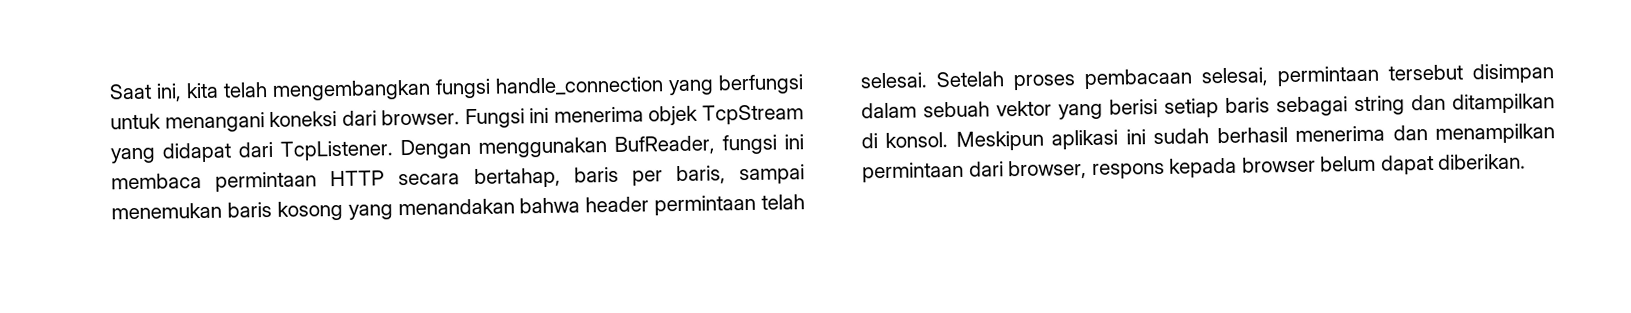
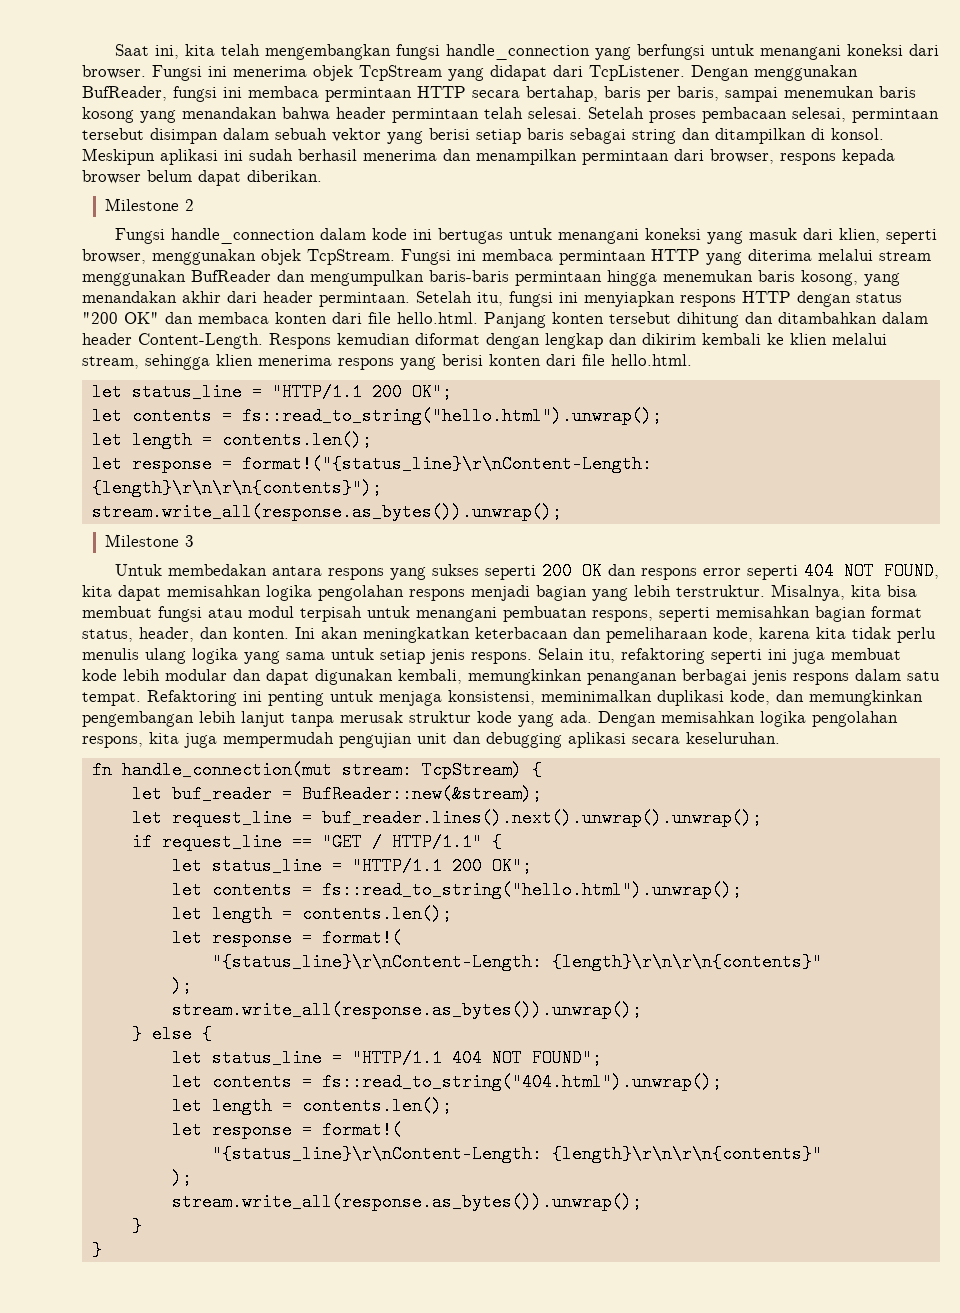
+ Milestone 2
+ Fungsi handle_connection dalam kode ini bertugas untuk menangani koneksi yang masuk dari klien, seperti browser, menggunakan objek TcpStream. Fungsi ini membaca permintaan HTTP yang diterima melalui stream menggunakan BufReader dan mengumpulkan baris-baris permintaan hingga menemukan baris kosong, yang menandakan akhir dari header permintaan. Setelah itu, fungsi ini menyiapkan respons HTTP dengan status "200 OK" dan membaca konten dari file hello.html. Panjang konten tersebut dihitung dan ditambahkan dalam header Content-Length. Respons kemudian diformat dengan lengkap dan dikirim kembali ke klien melalui stream, sehingga klien menerima respons yang berisi konten dari file hello.html.
+ let status_line = "HTTP/1.1 200 OK";
+ let contents = fs::read_to_string("hello.html").unwrap();
+ let length = contents.len();
+ let response = format!("{status_line}\r\nContent-Length: {length}\r\n\r\n{contents}");
+ stream.write_all(response.as_bytes()).unwrap();
+ Milestone 3
+ Untuk membedakan antara respons yang sukses seperti 200 OK dan respons error seperti 404 NOT FOUND, kita dapat memisahkan logika pengolahan respons menjadi bagian yang lebih terstruktur. Misalnya, kita bisa membuat fungsi atau modul terpisah untuk menangani pembuatan respons, seperti memisahkan bagian format status, header, dan konten. Ini akan meningkatkan keterbacaan dan pemeliharaan kode, karena kita tidak perlu menulis ulang logika yang sama untuk setiap jenis respons. Selain itu, refaktoring seperti ini juga membuat kode lebih modular dan dapat digunakan kembali, memungkinkan penanganan berbagai jenis respons dalam satu tempat. Refaktoring ini penting untuk menjaga konsistensi, meminimalkan duplikasi kode, dan memungkinkan pengembangan lebih lanjut tanpa merusak struktur kode yang ada. Dengan memisahkan logika pengolahan respons, kita juga mempermudah pengujian unit dan debugging aplikasi secara keseluruhan.
+ fn handle_connection(mut stream: TcpStream) {
+ let buf_reader = BufReader::new(&stream);
+ let request_line = buf_reader.lines().next().unwrap().unwrap();
+ if request_line == "GET / HTTP/1.1" {
+ let status_line = "HTTP/1.1 200 OK";
+ let contents = fs::read_to_string("hello.html").unwrap();
+ let length = contents.len();
+ let response = format!(
+ "{status_line}\r\nContent-Length: {length}\r\n\r\n{contents}"
+ );
+ stream.write_all(response.as_bytes()).unwrap();
+ } else {
+ let status_line = "HTTP/1.1 404 NOT FOUND";
+ let contents = fs::read_to_string("404.html").unwrap();
+ let length = contents.len();
+ let response = format!(
+ "{status_line}\r\nContent-Length: {length}\r\n\r\n{contents}"
+ );
+ stream.write_all(response.as_bytes()).unwrap();
+ }
+ }

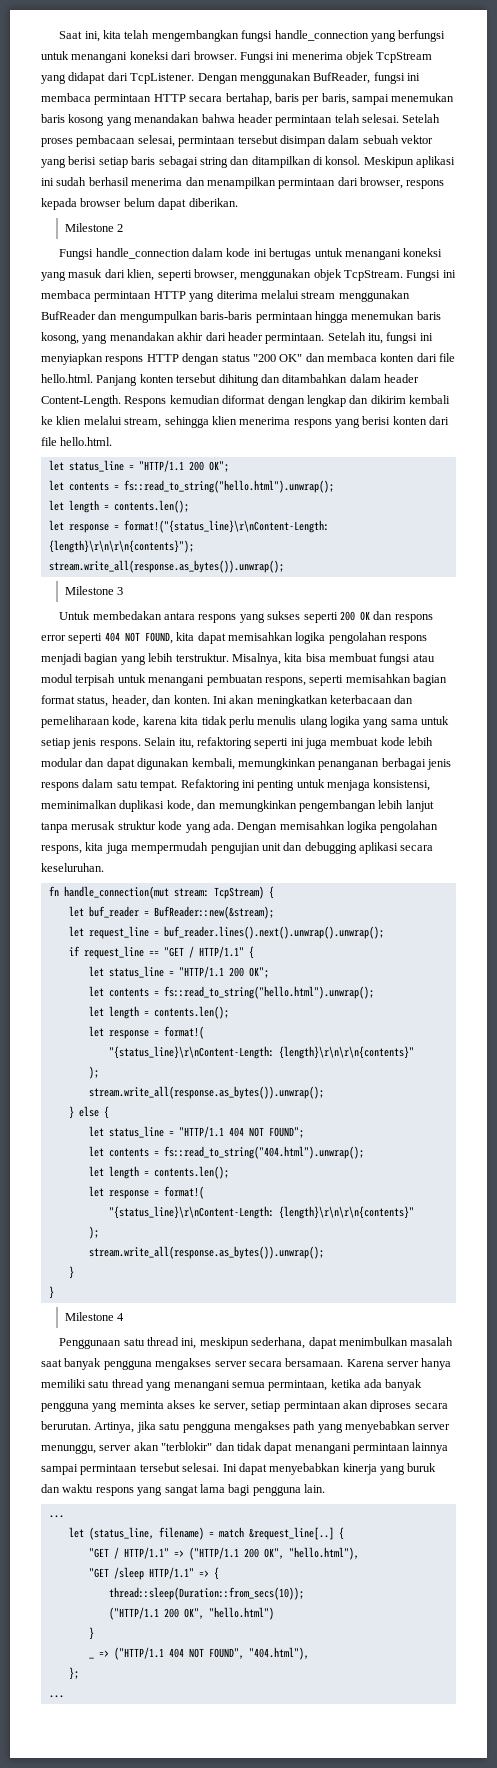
+ Milestone 4
+ Penggunaan satu thread ini, meskipun sederhana, dapat menimbulkan masalah saat banyak pengguna mengakses server secara bersamaan. Karena server hanya memiliki satu thread yang menangani semua permintaan, ketika ada banyak pengguna yang meminta akses ke server, setiap permintaan akan diproses secara berurutan. Artinya, jika satu pengguna mengakses path yang menyebabkan server menunggu, server akan "terblokir" dan tidak dapat menangani permintaan lainnya sampai permintaan tersebut selesai. Ini dapat menyebabkan kinerja yang buruk dan waktu respons yang sangat lama bagi pengguna lain.
+ ...
+ let (status_line, filename) = match &request_line[..] {
+ "GET / HTTP/1.1" => ("HTTP/1.1 200 OK", "hello.html"),
+ "GET /sleep HTTP/1.1" => {
+ thread::sleep(Duration::from_secs(10));
+ ("HTTP/1.1 200 OK", "hello.html")
+ }
+ _ => ("HTTP/1.1 404 NOT FOUND", "404.html"),
+ };
+ ...

